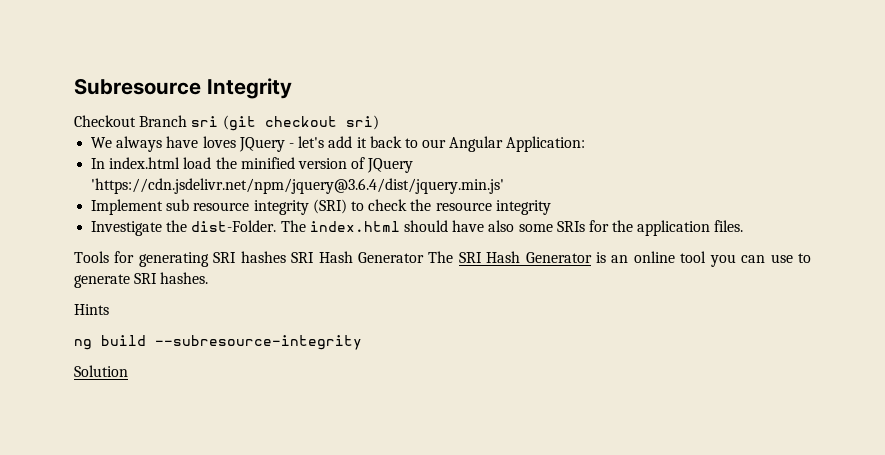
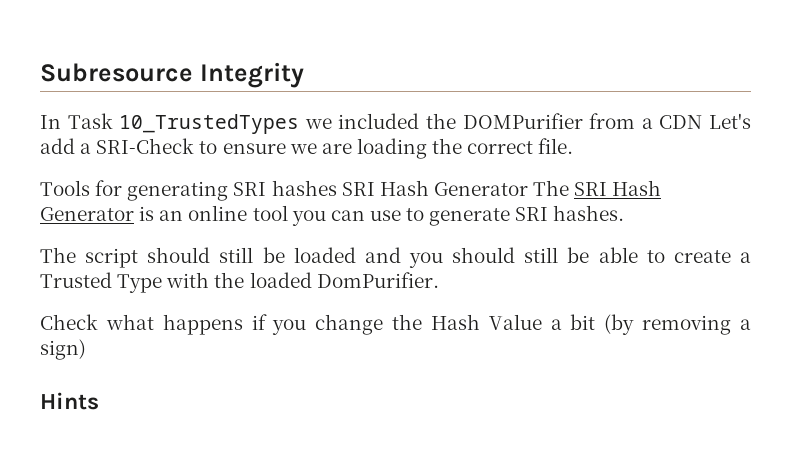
- Checkout Branch sri (git checkout sri)
- We always have loves JQuery - let's add it back to our Angular Application:
- In index.html load the minified version of JQuery 'https://cdn.jsdelivr.net/npm/jquery@3.6.4/dist/jquery.min.js'
- Implement sub resource integrity (SRI) to check the resource integrity
- Investigate the dist-Folder. The index.html should have also some SRIs for the application files.
+ In Task 10_TrustedTypes we included the DOMPurifier from a CDN Let's add a SRI-Check to ensure we are loading the correct file.
+ The script should still be loaded and you should still be able to create a Trusted Type with the loaded DomPurifier.
+ Check what happens if you change the Hash Value a bit (by removing a sign)
  Hints
- ng build --subresource-integrity
- Solution

